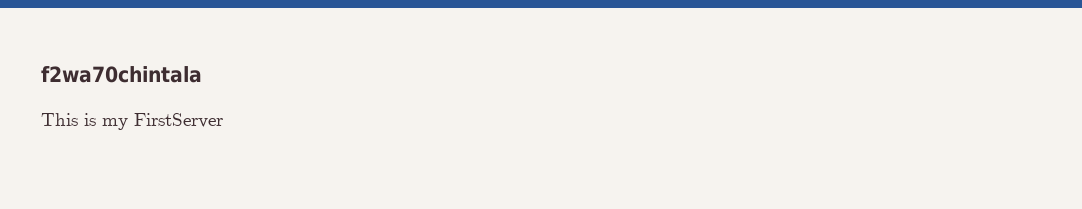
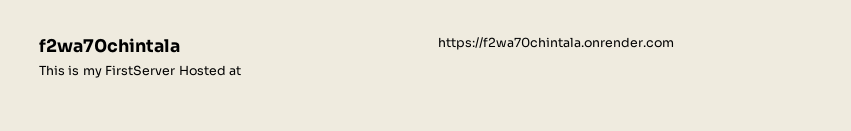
- This is my FirstServer
+ This is my FirstServer Hosted at https://f2wa70chintala.onrender.com

